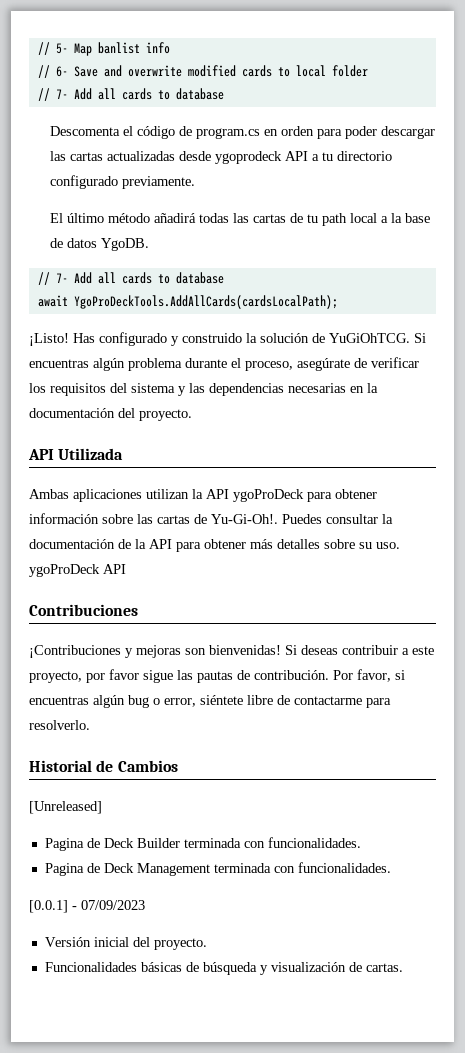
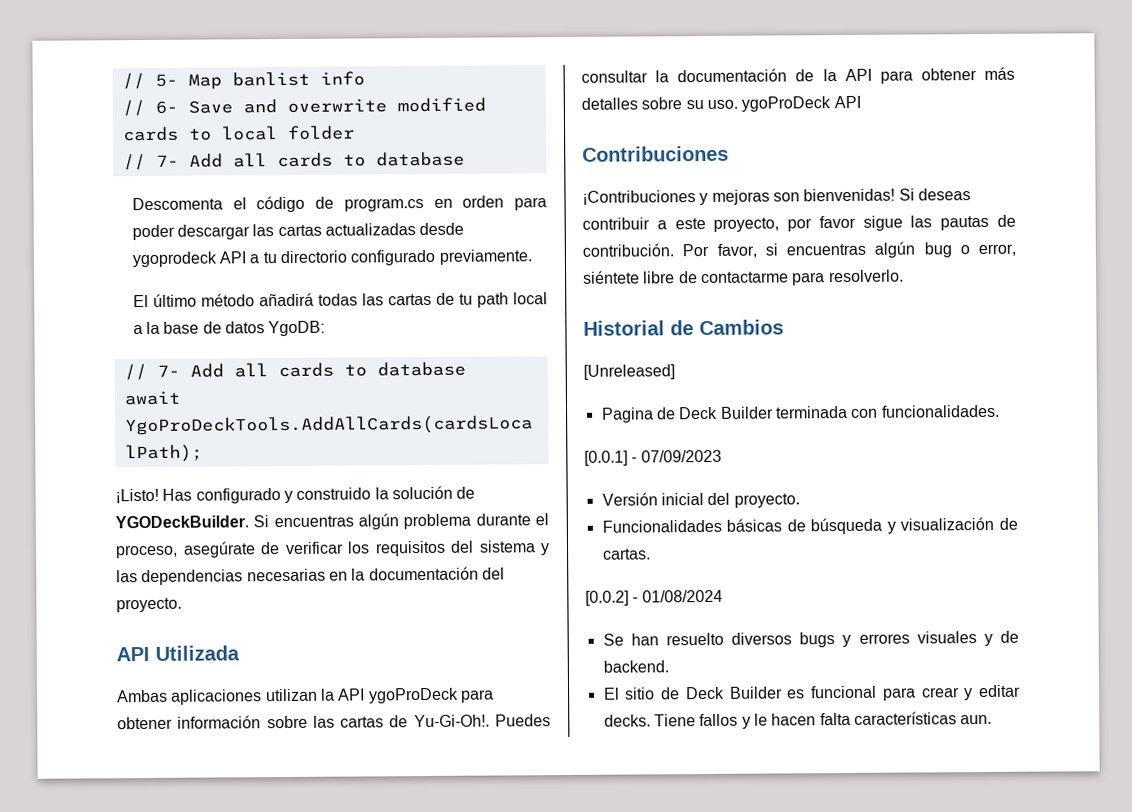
- El último método añadirá todas las cartas de tu path local a la base de datos YgoDB.
+ El último método añadirá todas las cartas de tu path local a la base de datos YgoDB:
- Has configurado y construido la solución de YuGiOhTCG.
+ Has configurado y construido la solución de YGODeckBuilder.
- Pagina de Deck Management terminada con funcionalidades.
+ [0.0.2] - 01/08/2024
+ Se han resuelto diversos bugs y errores visuales y de backend.
+ El sitio de Deck Builder es funcional para crear y editar decks. Tiene fallos y le hacen falta características aun.

